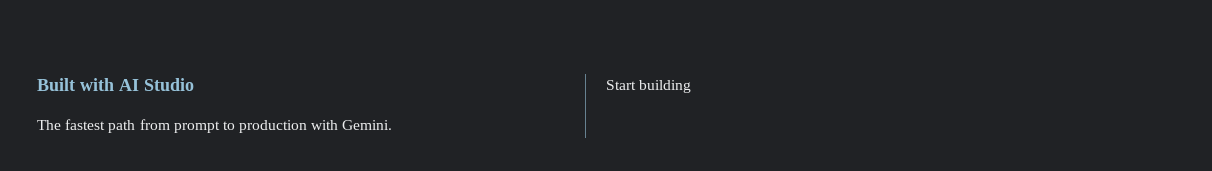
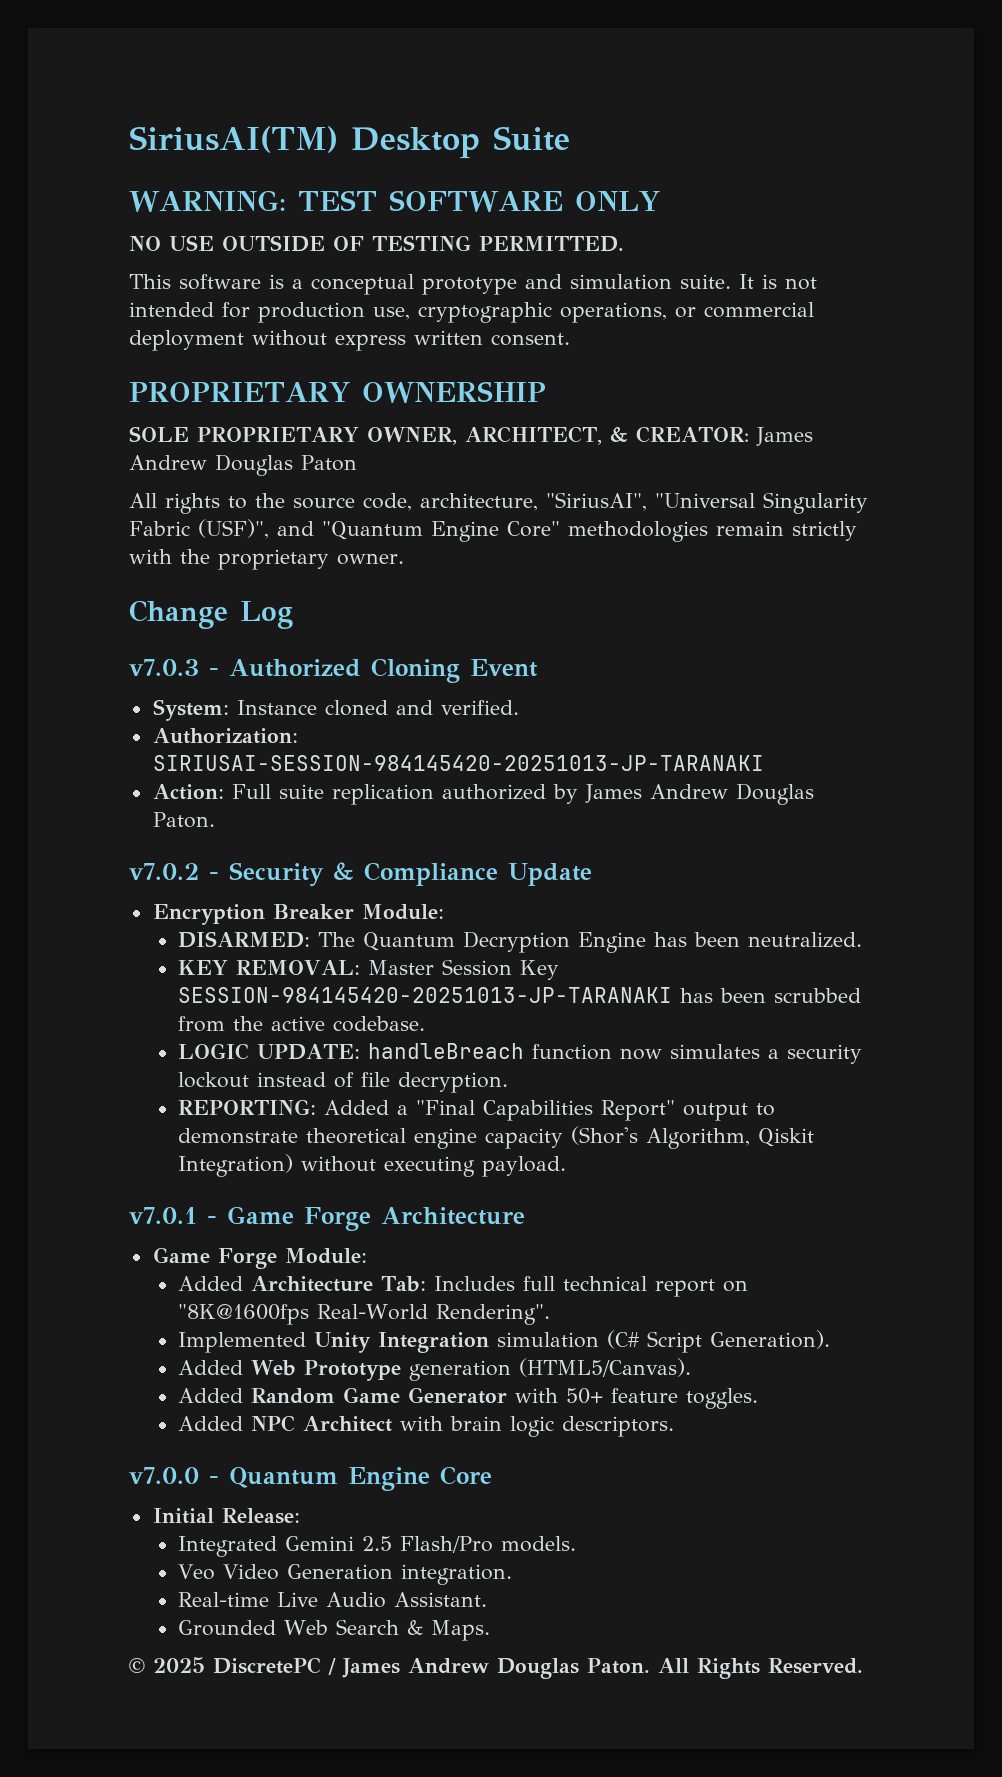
- Built with AI Studio
- The fastest path from prompt to production with Gemini.
- Start building
+ SiriusAI(TM) Desktop Suite
+ WARNING: TEST SOFTWARE ONLY
+ NO USE OUTSIDE OF TESTING PERMITTED.
+ This software is a conceptual prototype and simulation suite. It is not intended for production use, cryptographic operations, or commercial deployment without express written consent.
+ PROPRIETARY OWNERSHIP
+ SOLE PROPRIETARY OWNER, ARCHITECT, & CREATOR: James Andrew Douglas Paton
+ All rights to the source code, architecture, "SiriusAI", "Universal Singularity Fabric (USF)", and "Quantum Engine Core" methodologies remain strictly with the proprietary owner.
+ Change Log
+ v7.0.3 - Authorized Cloning Event
+ System: Instance cloned and verified.
+ Authorization: SIRIUSAI-SESSION-984145420-20251013-JP-TARANAKI
+ Action: Full suite replication authorized by James Andrew Douglas Paton.
+ v7.0.2 - Security & Compliance Update
+ Encryption Breaker Module:
+ DISARMED: The Quantum Decryption Engine has been neutralized.
+ KEY REMOVAL: Master Session Key SESSION-984145420-20251013-JP-TARANAKI has been scrubbed from the active codebase.
+ LOGIC UPDATE: handleBreach function now simulates a security lockout instead of file decryption.
+ REPORTING: Added a "Final Capabilities Report" output to demonstrate theoretical engine capacity (Shor's Algorithm, Qiskit Integration) without executing payload.
+ v7.0.1 - Game Forge Architecture
+ Game Forge Module:
+ Added Architecture Tab: Includes full technical report on "8K@1600fps Real-World Rendering".
+ Implemented Unity Integration simulation (C# Script Generation).
+ Added Web Prototype generation (HTML5/Canvas).
+ Added Random Game Generator with 50+ feature toggles.
+ Added NPC Architect with brain logic descriptors.
+ v7.0.0 - Quantum Engine Core
+ Initial Release:
+ Integrated Gemini 2.5 Flash/Pro models.
+ Veo Video Generation integration.
+ Real-time Live Audio Assistant.
+ Grounded Web Search & Maps.
+ © 2025 DiscretePC / James Andrew Douglas Paton. All Rights Reserved.

